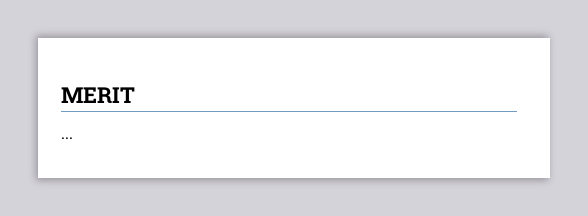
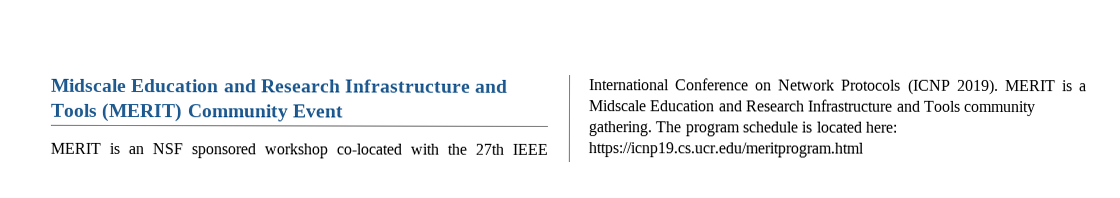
- MERIT
- ...
+ Midscale Education and Research Infrastructure and Tools (MERIT) Community Event
+ MERIT is an NSF sponsored workshop co-located with the 27th IEEE International Conference on Network Protocols (ICNP 2019). MERIT is a Midscale Education and Research Infrastructure and Tools community gathering. The program schedule is located here: https://icnp19.cs.ucr.edu/meritprogram.html

